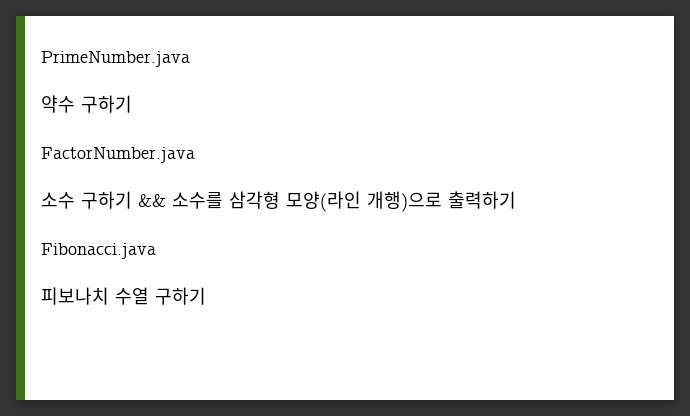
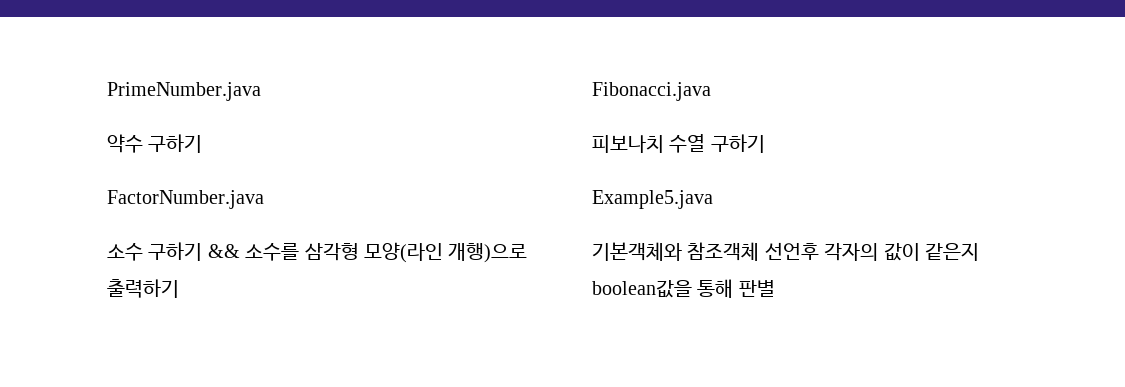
+ Example5.java
+ 기본객체와 참조객체 선언후 각자의 값이 같은지 boolean값을 통해 판별

